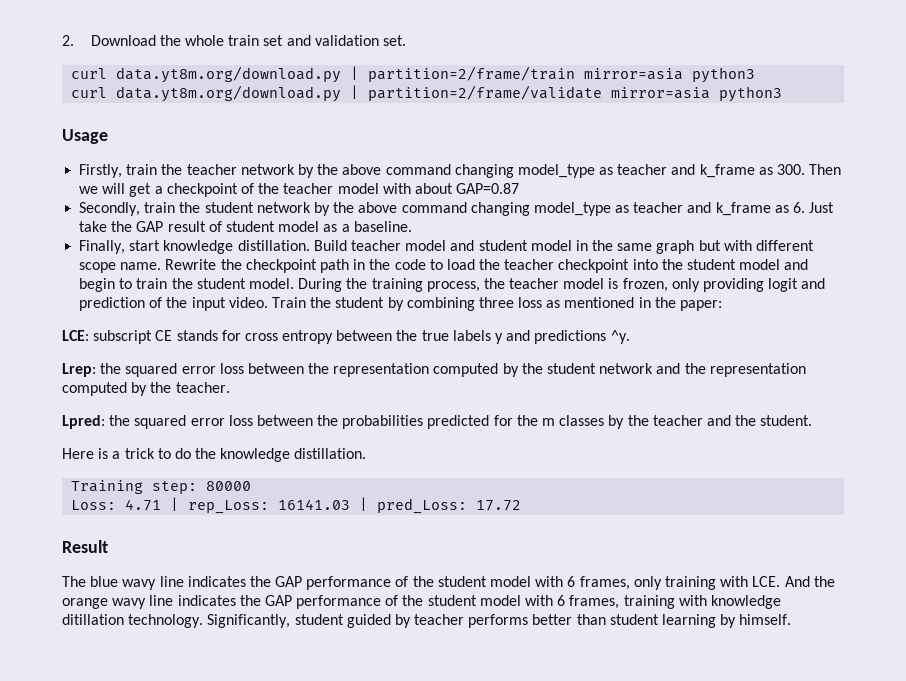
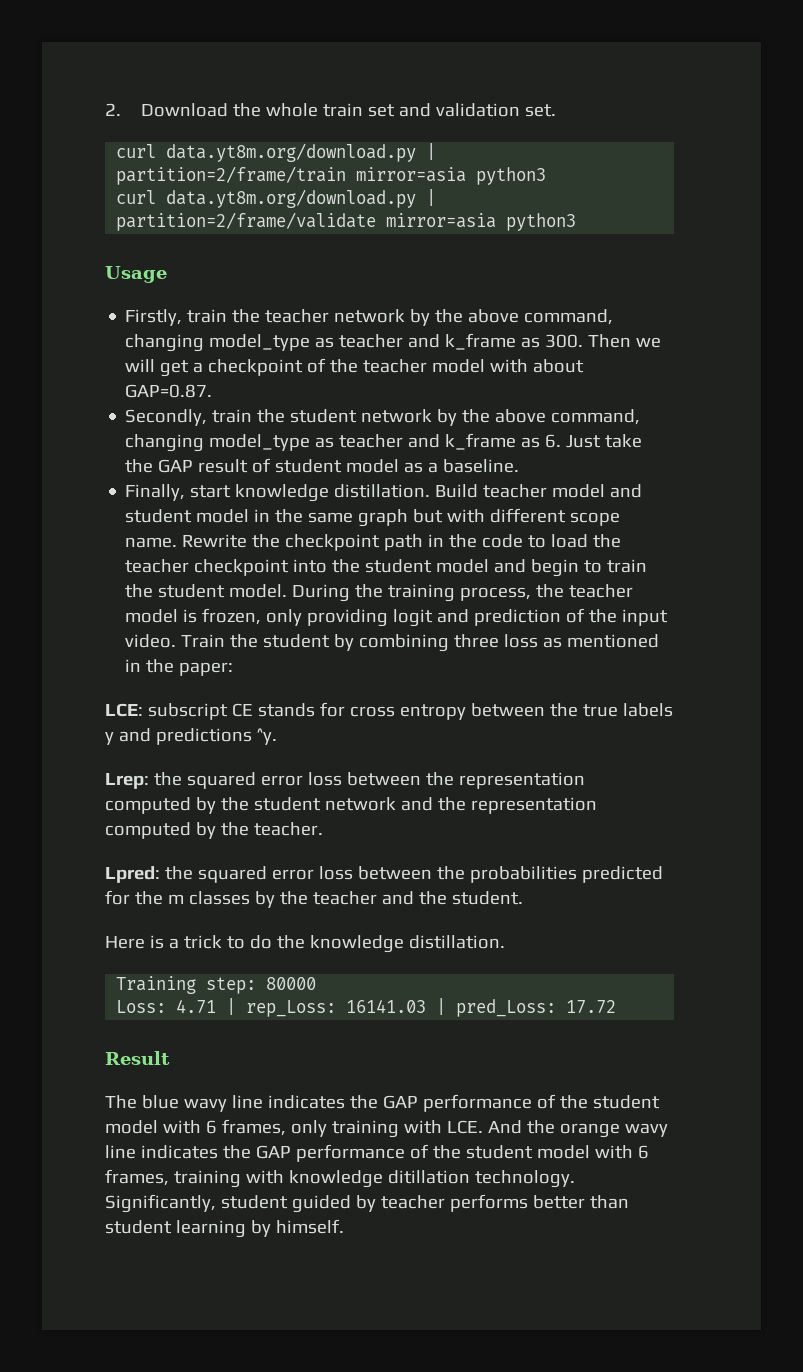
- Firstly, train the teacher network by the above command changing model_type as teacher and k_frame as 300. Then we will get a checkpoint of the teacher model with about GAP=0.87
+ Firstly, train the teacher network by the above command, changing model_type as teacher and k_frame as 300. Then we will get a checkpoint of the teacher model with about GAP=0.87.
- Secondly, train the student network by the above command changing model_type as teacher and k_frame as 6. Just take the GAP result of student model as a baseline.
+ Secondly, train the student network by the above command, changing model_type as teacher and k_frame as 6. Just take the GAP result of student model as a baseline.

